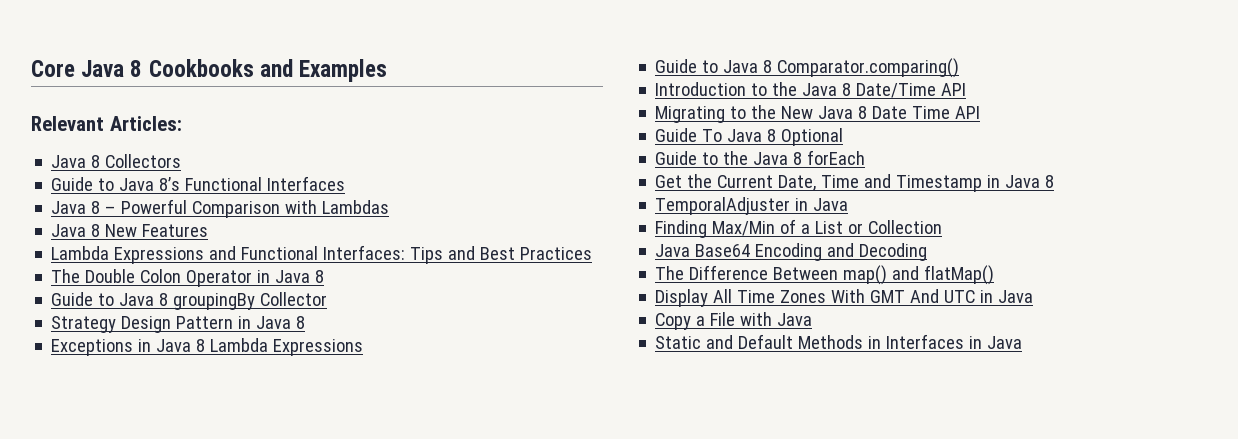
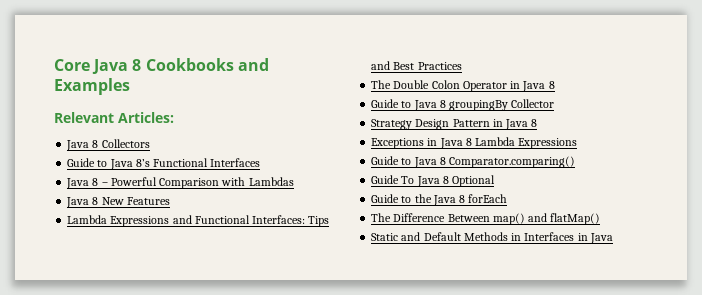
- Introduction to the Java 8 Date/Time API
- Migrating to the New Java 8 Date Time API
- Get the Current Date, Time and Timestamp in Java 8
- TemporalAdjuster in Java
- Finding Max/Min of a List or Collection
- Java Base64 Encoding and Decoding
- Display All Time Zones With GMT And UTC in Java
- Copy a File with Java

